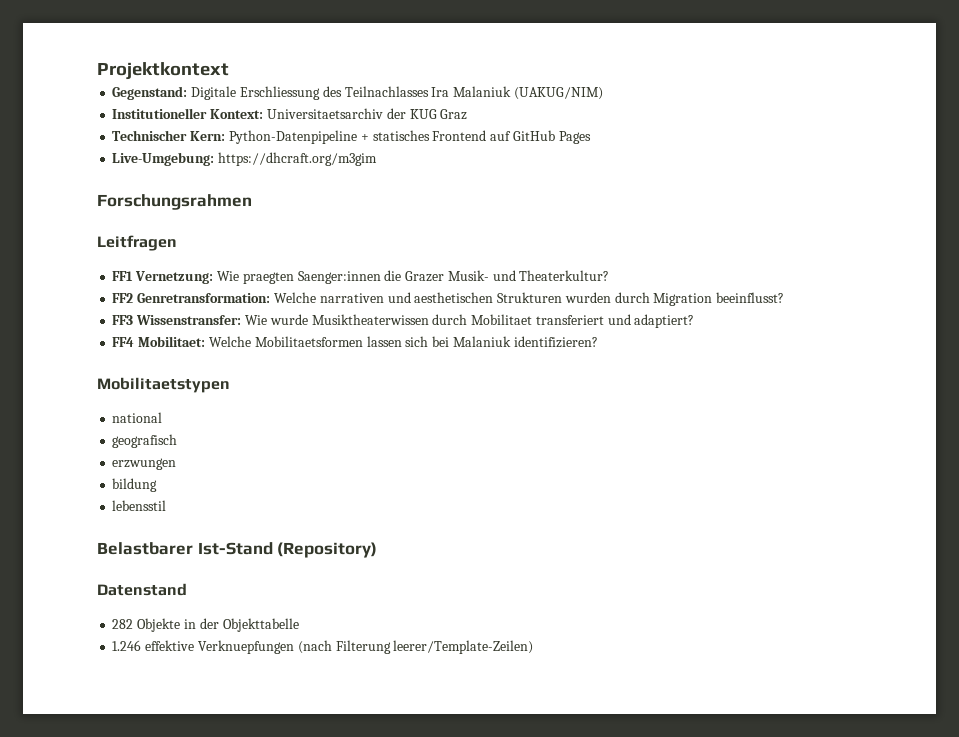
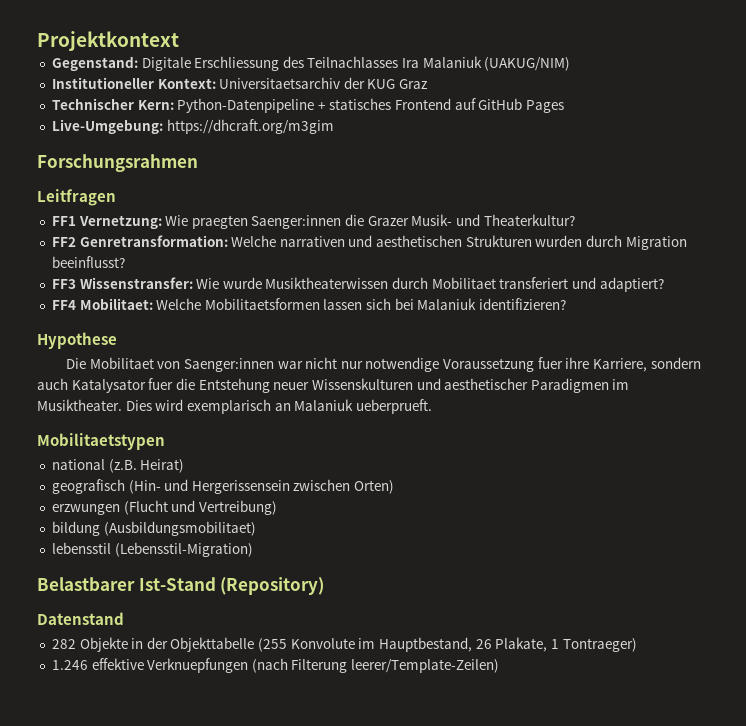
+ Hypothese
+ Die Mobilitaet von Saenger:innen war nicht nur notwendige Voraussetzung fuer ihre Karriere, sondern auch Katalysator fuer die Entstehung neuer Wissenskulturen und aesthetischer Paradigmen im Musiktheater. Dies wird exemplarisch an Malaniuk ueberprueft.
- national
+ national (z.B. Heirat)
- geografisch
- erzwungen
+ geografisch (Hin- und Hergerissensein zwischen Orten)
+ erzwungen (Flucht und Vertreibung)
- bildung
+ bildung (Ausbildungsmobilitaet)
- lebensstil
+ lebensstil (Lebensstil-Migration)
- 282 Objekte in der Objekttabelle
+ 282 Objekte in der Objekttabelle (255 Konvolute im Hauptbestand, 26 Plakate, 1 Tontraeger)

